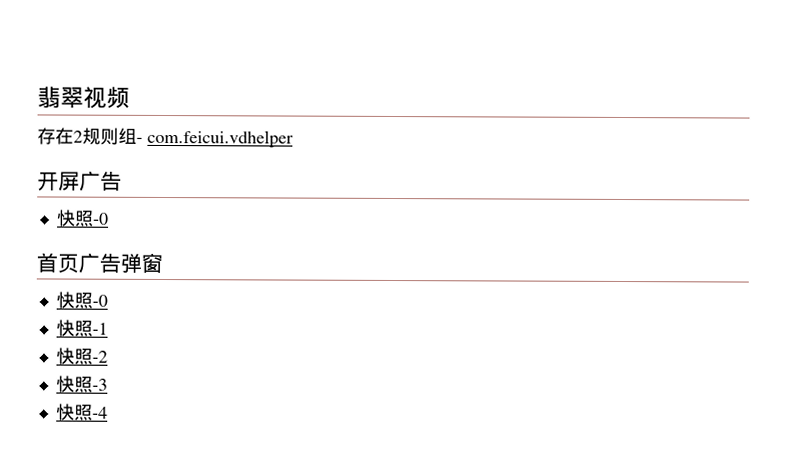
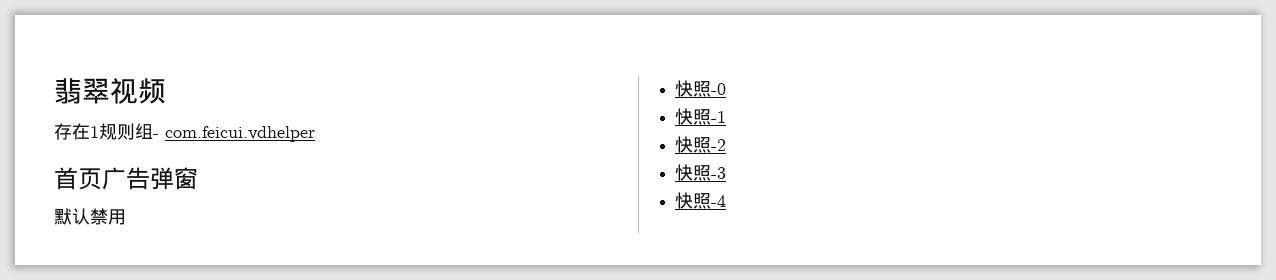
- 存在2规则组- com.feicui.vdhelper
+ 存在1规则组- com.feicui.vdhelper
- 开屏广告
- 快照-0
+ 默认禁用

